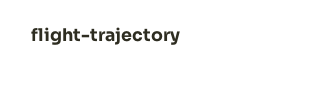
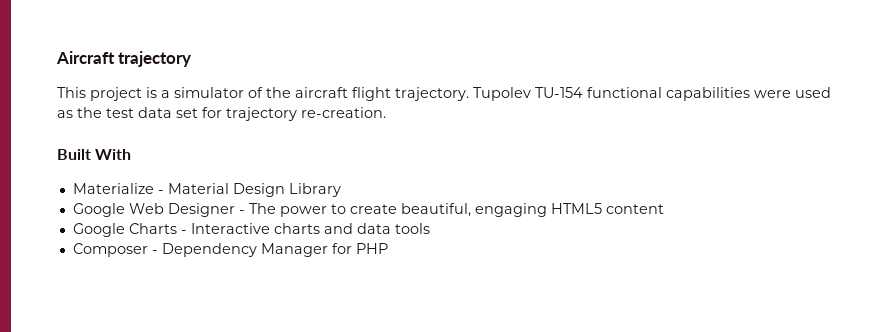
- flight-trajectory
+ Aircraft trajectory
+ This project is a simulator of the aircraft flight trajectory. Tupolev TU-154 functional capabilities were used as the test data set for trajectory re-creation.
+ Built With
+ Materialize - Material Design Library
+ Google Web Designer - The power to create beautiful, engaging HTML5 content
+ Google Charts - Interactive charts and data tools
+ Composer - Dependency Manager for PHP

